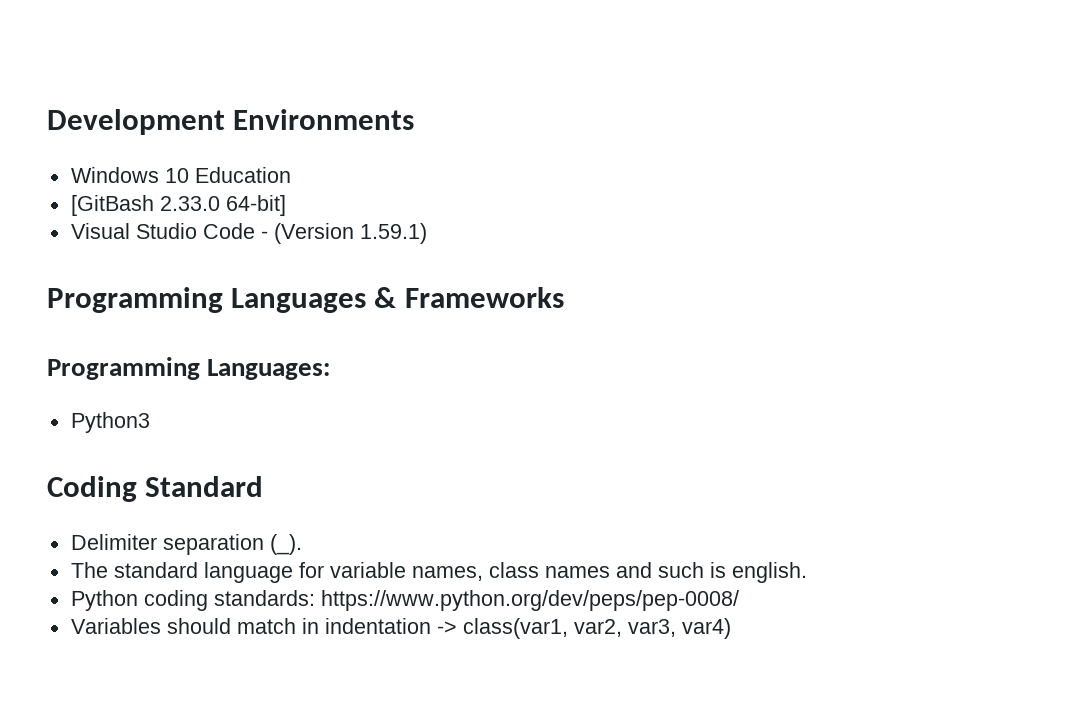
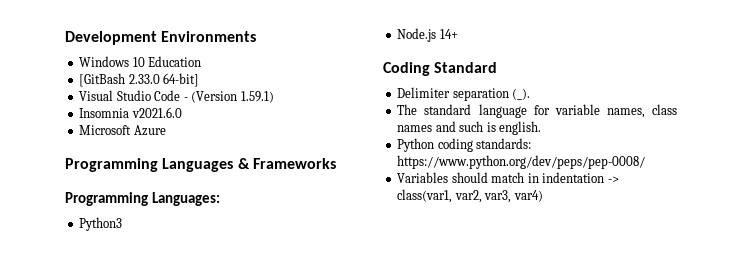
+ Insomnia v2021.6.0
+ Microsoft Azure
+ Node.js 14+

